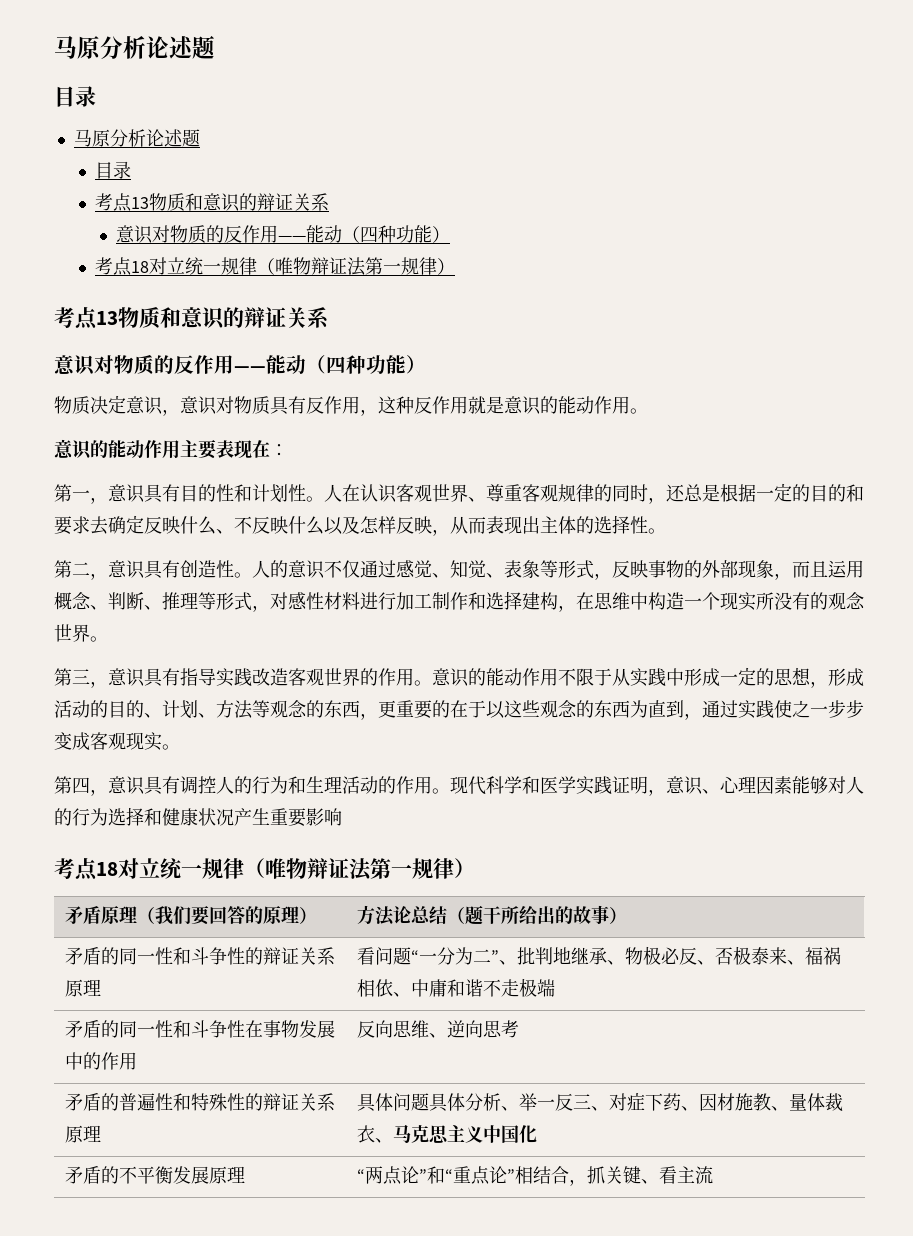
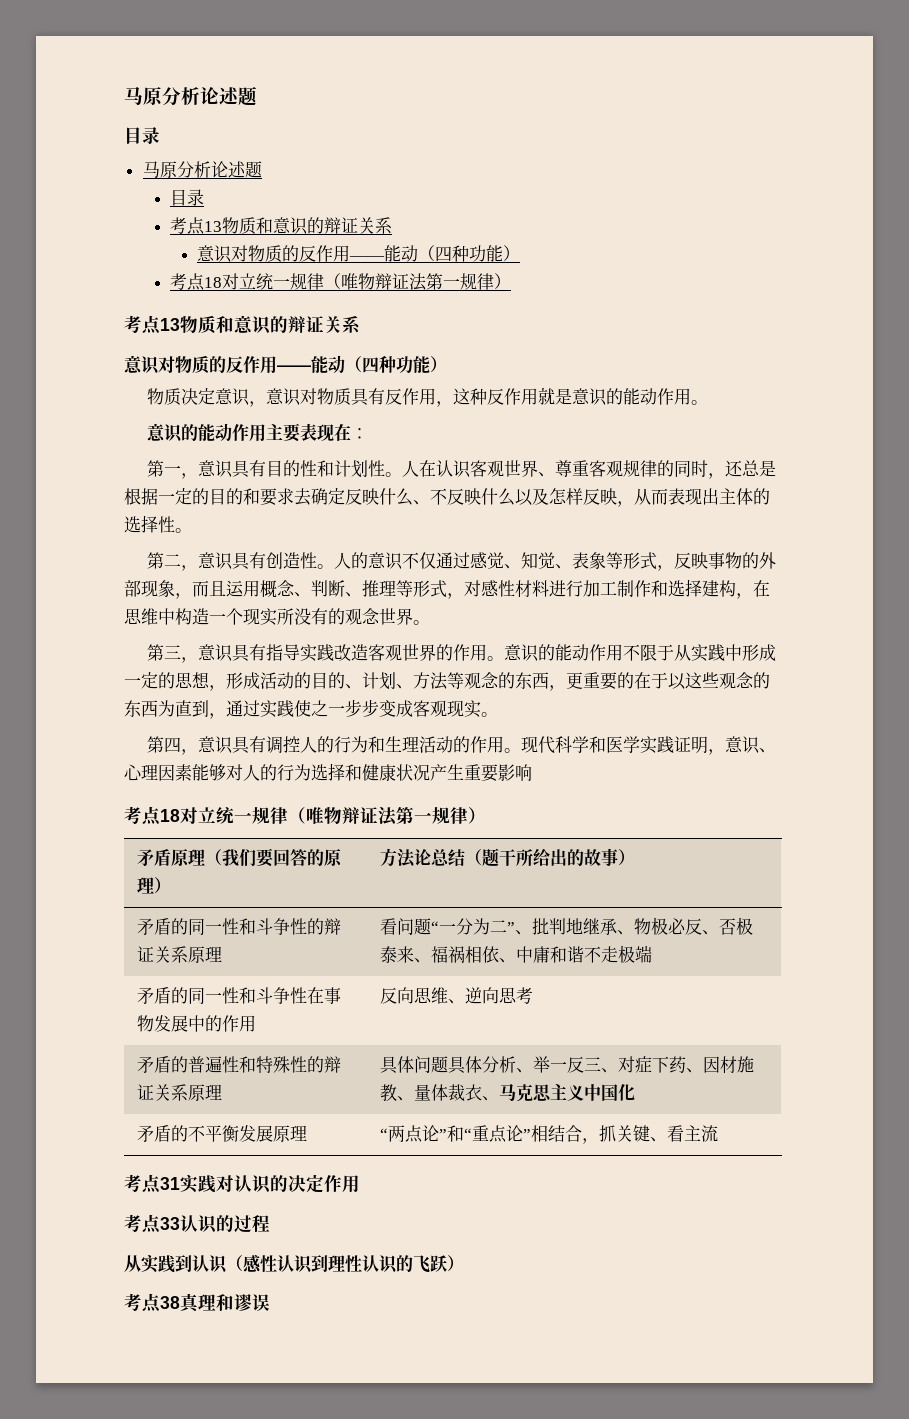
+ 考点31实践对认识的决定作用
+ 考点33认识的过程
+ 从实践到认识（感性认识到理性认识的飞跃）
+ 考点38真理和谬误

